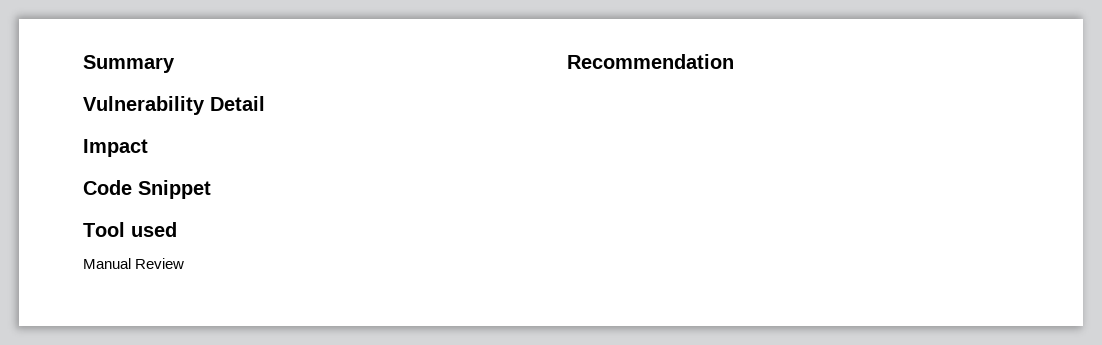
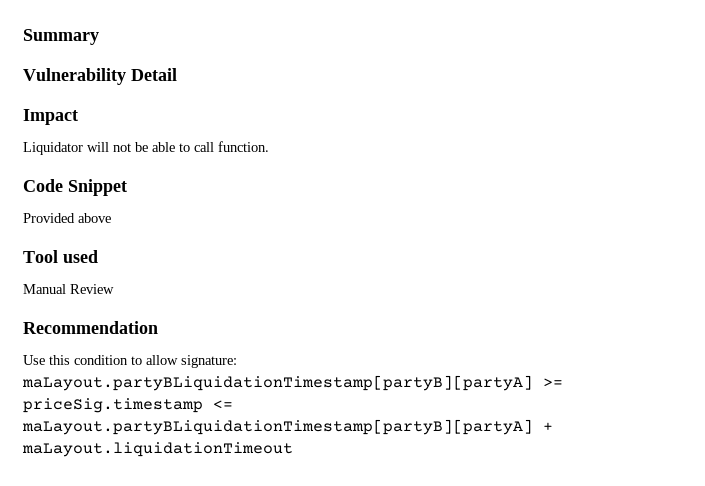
+ Liquidator will not be able to call function.
+ Provided above
+ Use this condition to allow signature: maLayout.partyBLiquidationTimestamp[partyB][partyA] >= priceSig.timestamp <= maLayout.partyBLiquidationTimestamp[partyB][partyA] + maLayout.liquidationTimeout

